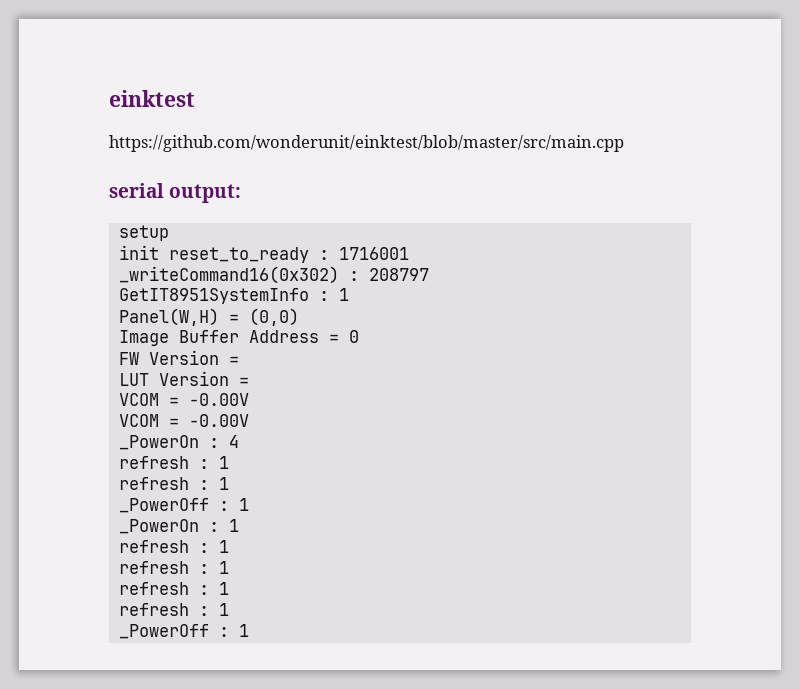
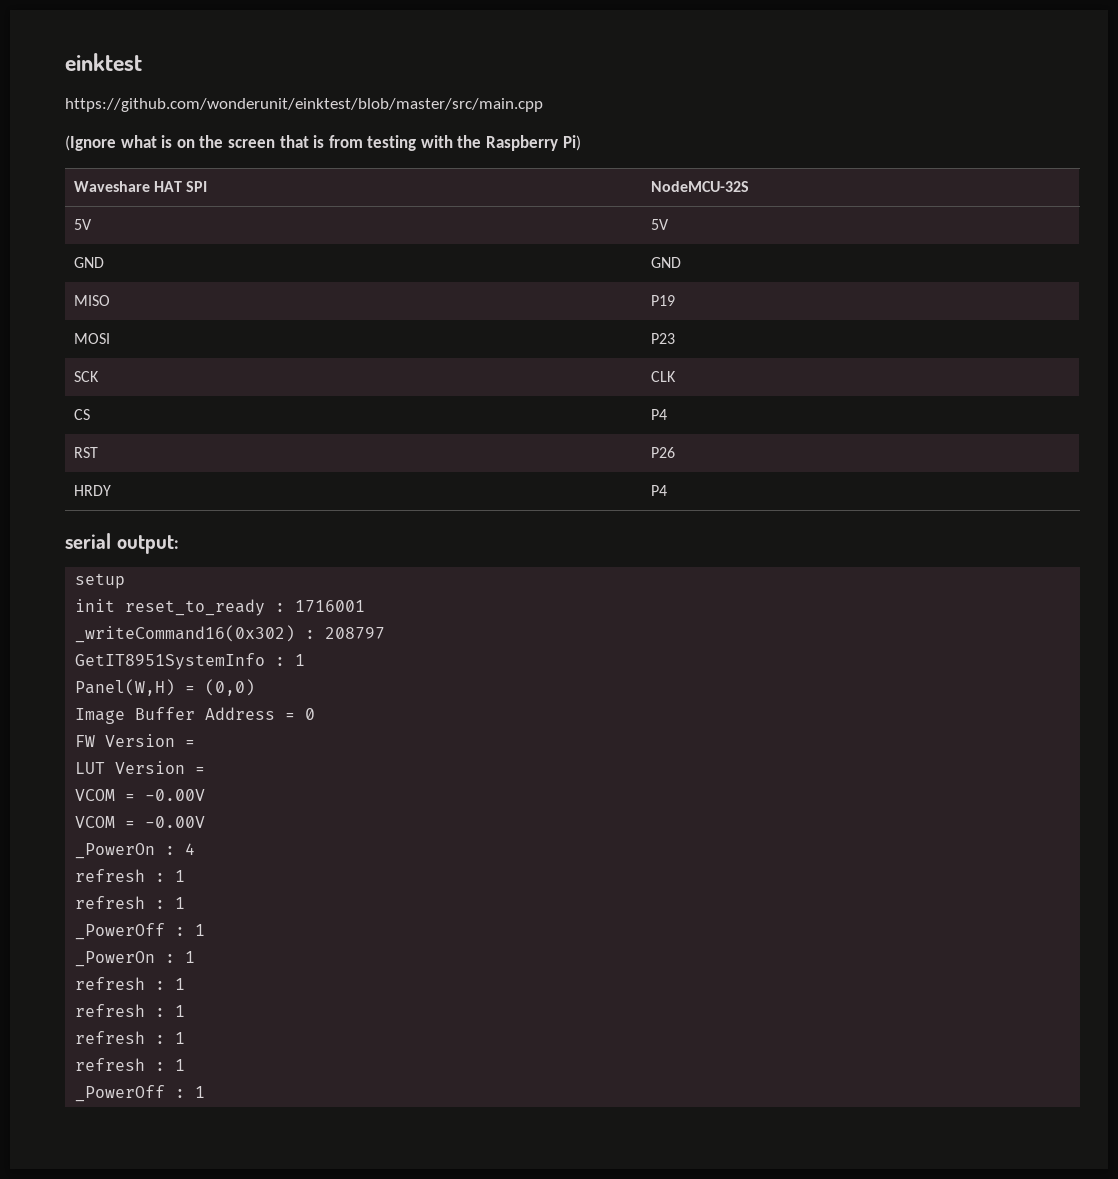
+ (Ignore what is on the screen that is from testing with the Raspberry Pi)
+ Waveshare HAT SPI | NodeMCU-32S
+ 5V | 5V
+ GND | GND
+ MISO | P19
+ MOSI | P23
+ SCK | CLK
+ CS | P4
+ RST | P26
+ HRDY | P4

